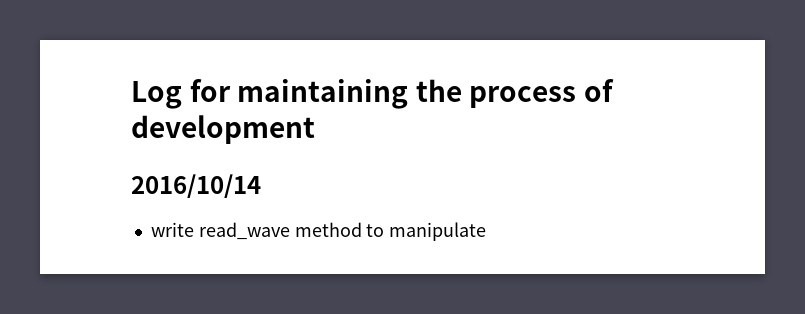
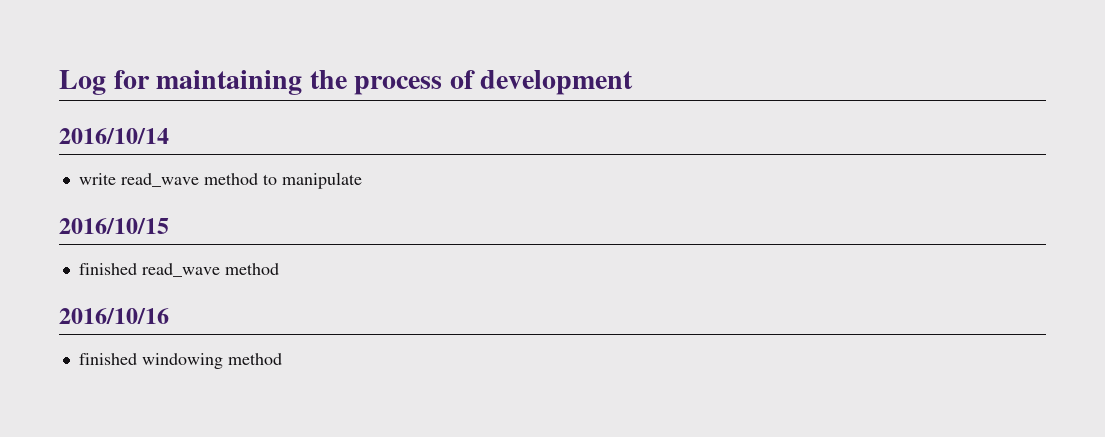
+ 2016/10/15
+ finished read_wave method
+ 2016/10/16
+ finished windowing method

